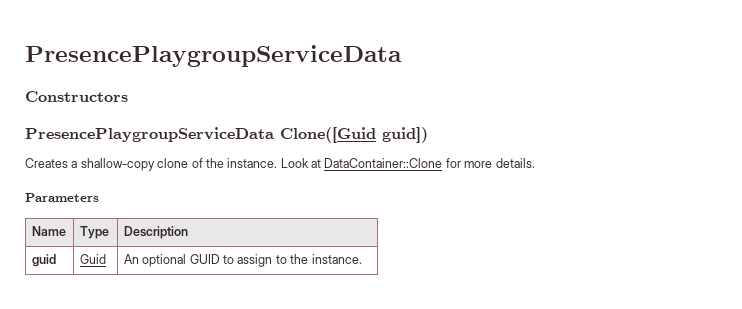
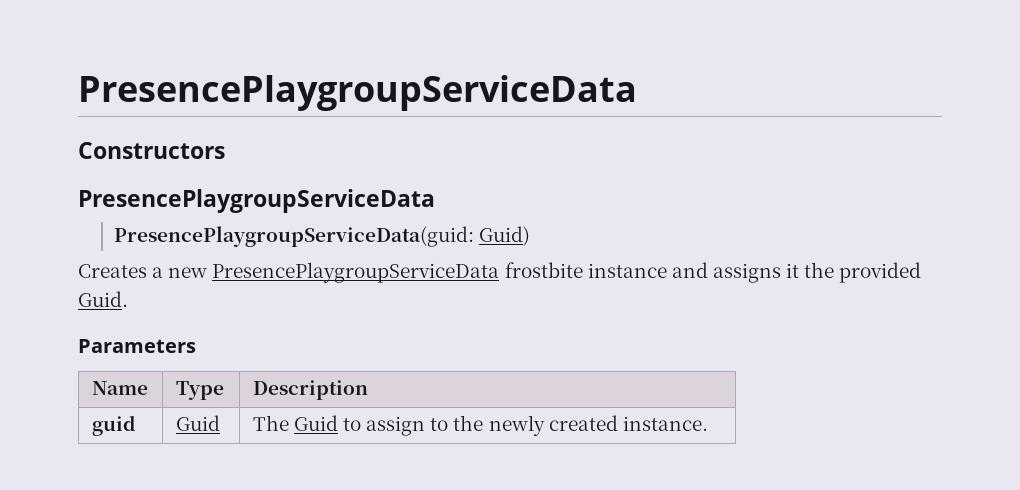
  Constructors
- PresencePlaygroupServiceData Clone([Guid guid])
+ PresencePlaygroupServiceData
+ PresencePlaygroupServiceData(guid: Guid)
- Creates a shallow-copy clone of the instance. Look at DataContainer::Clone for more details.
+ Creates a new PresencePlaygroupServiceData frostbite instance and assigns it the provided Guid.
- guid | Guid | An optional GUID to assign to the instance.
+ guid | Guid | The Guid to assign to the newly created instance.

